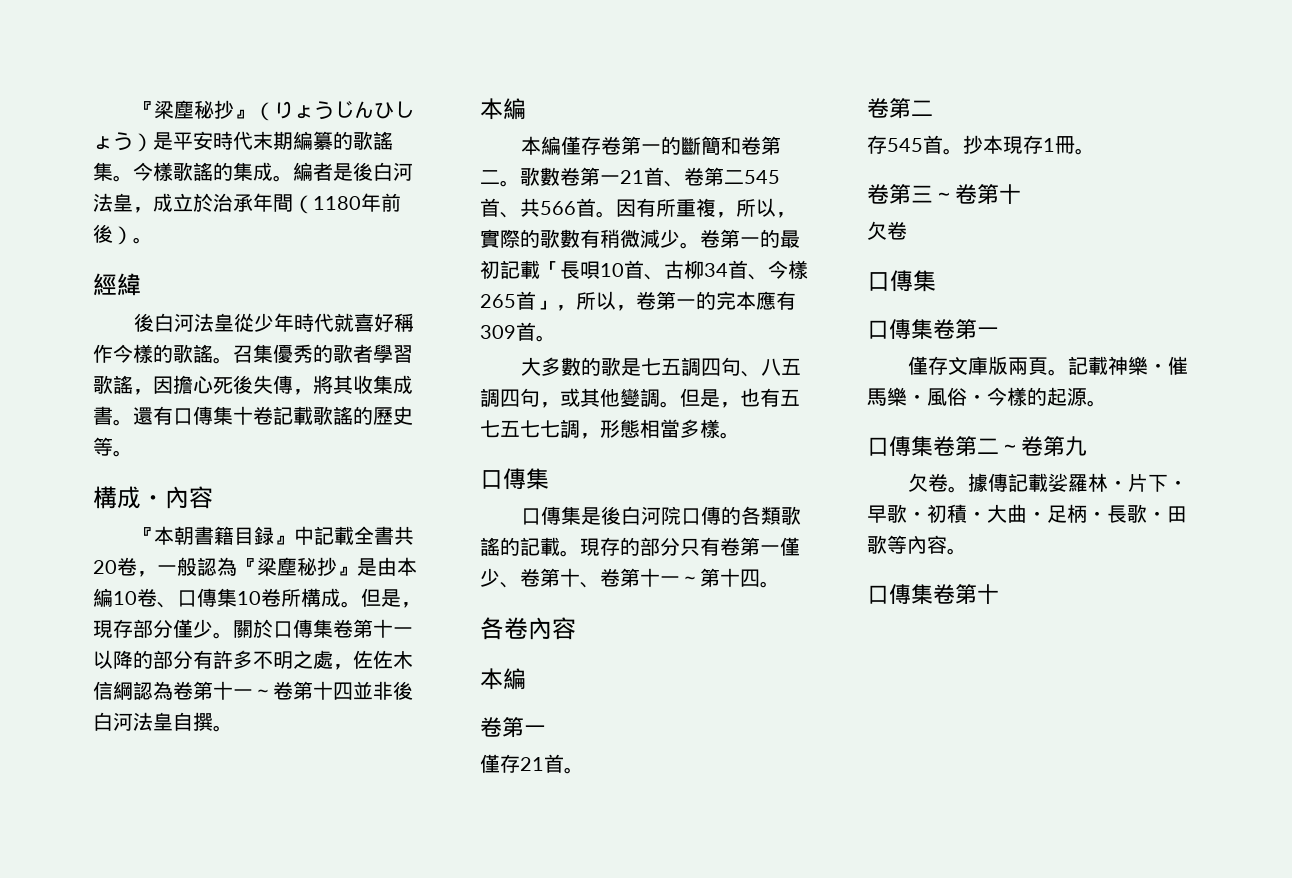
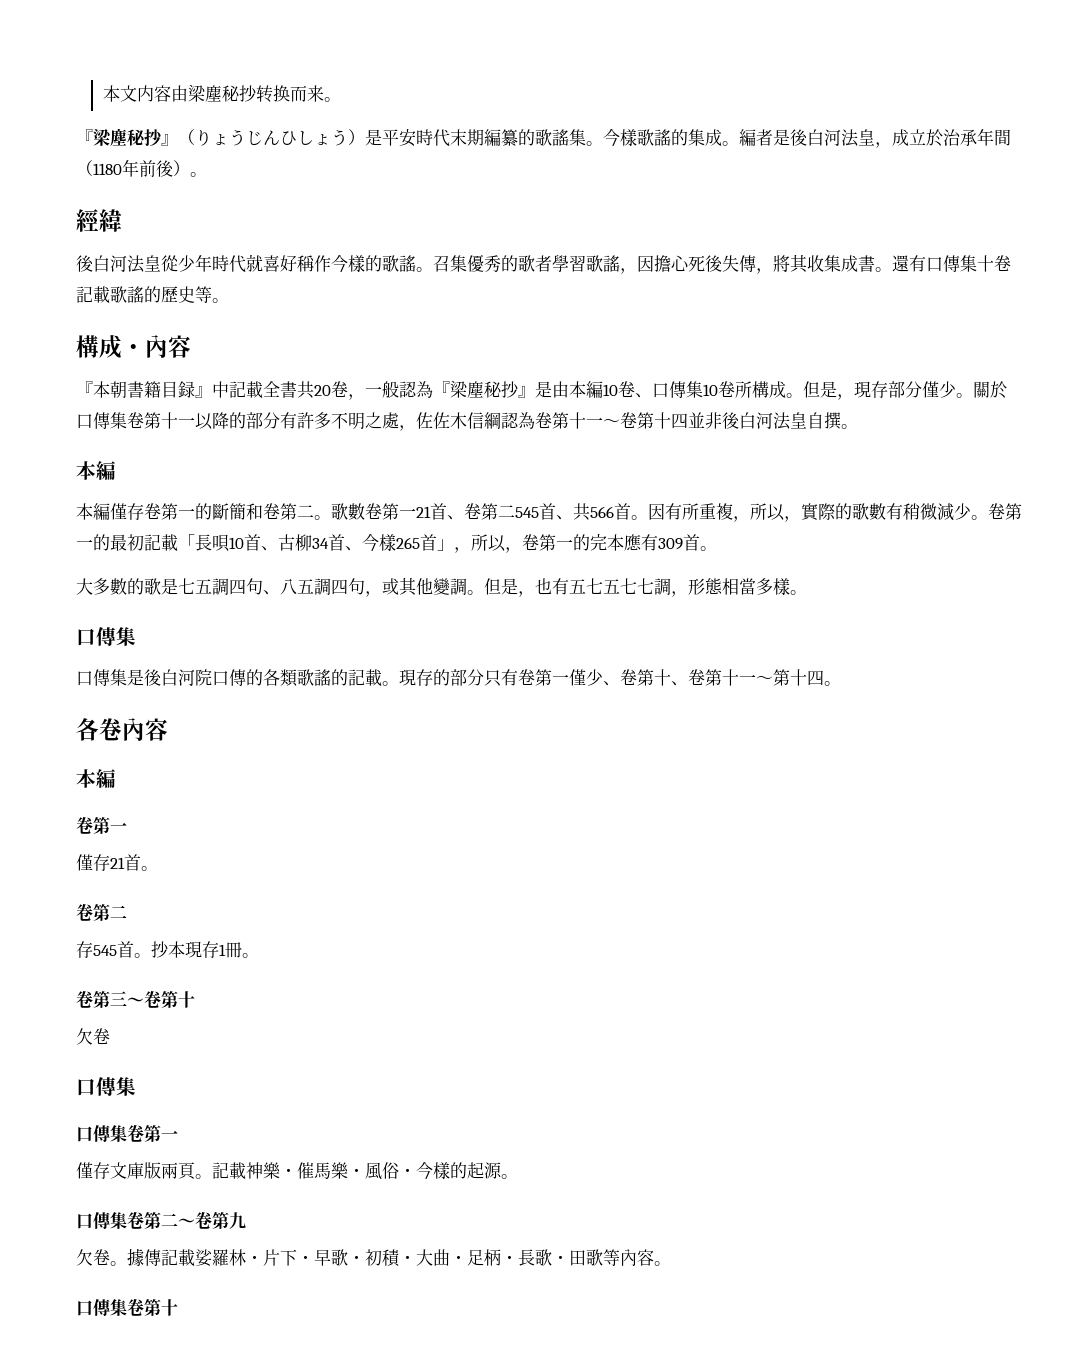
+ 本文内容由梁塵秘抄转换而来。

